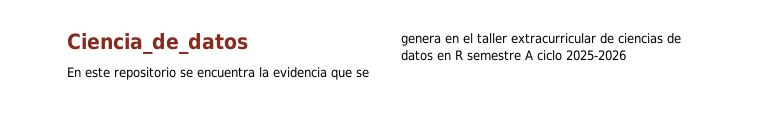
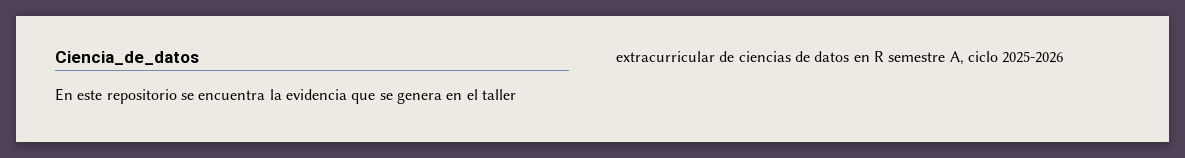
- En este repositorio se encuentra la evidencia que se genera en el taller extracurricular de ciencias de datos en R semestre A ciclo 2025-2026
+ En este repositorio se encuentra la evidencia que se genera en el taller extracurricular de ciencias de datos en R semestre A, ciclo 2025-2026

